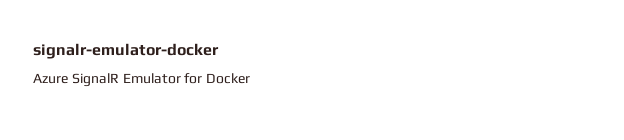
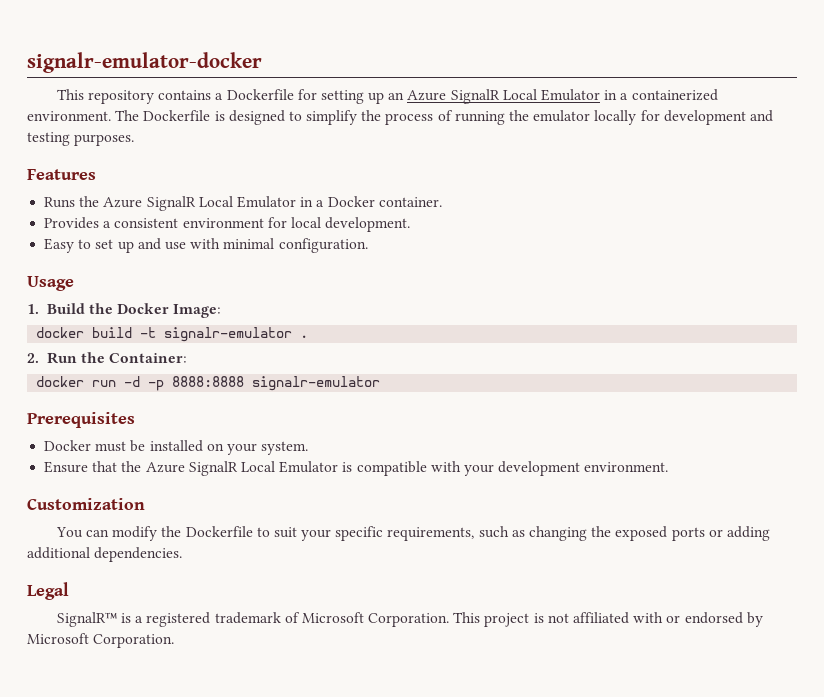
- Azure SignalR Emulator for Docker
+ This repository contains a Dockerfile for setting up an Azure SignalR Local Emulator in a containerized environment. The Dockerfile is designed to simplify the process of running the emulator locally for development and testing purposes.
+ Features
+ Runs the Azure SignalR Local Emulator in a Docker container.
+ Provides a consistent environment for local development.
+ Easy to set up and use with minimal configuration.
+ Usage
+ 1. Build the Docker Image:
+ docker build -t signalr-emulator .
+ 2. Run the Container:
+ docker run -d -p 8888:8888 signalr-emulator
+ Prerequisites
+ Docker must be installed on your system.
+ Ensure that the Azure SignalR Local Emulator is compatible with your development environment.
+ Customization
+ You can modify the Dockerfile to suit your specific requirements, such as changing the exposed ports or adding additional dependencies.
+ Legal
+ SignalR™ is a registered trademark of Microsoft Corporation. This project is not affiliated with or endorsed by Microsoft Corporation.

